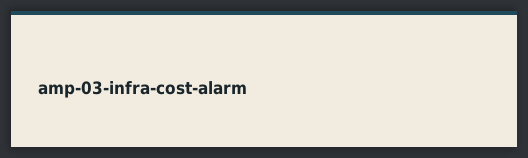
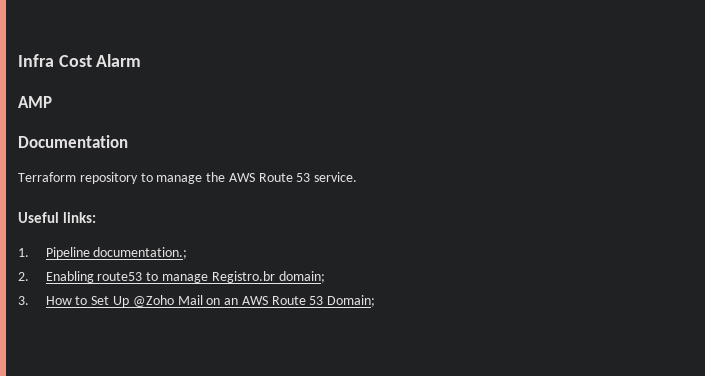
- amp-03-infra-cost-alarm
+ Infra Cost Alarm
+ AMP
+ Documentation
+ Terraform repository to manage the AWS Route 53 service.
+ Useful links:
+ 1. Pipeline documentation.;
+ 2. Enabling route53 to manage Registro.br domain;
+ 3. How to Set Up @Zoho Mail on an AWS Route 53 Domain;

